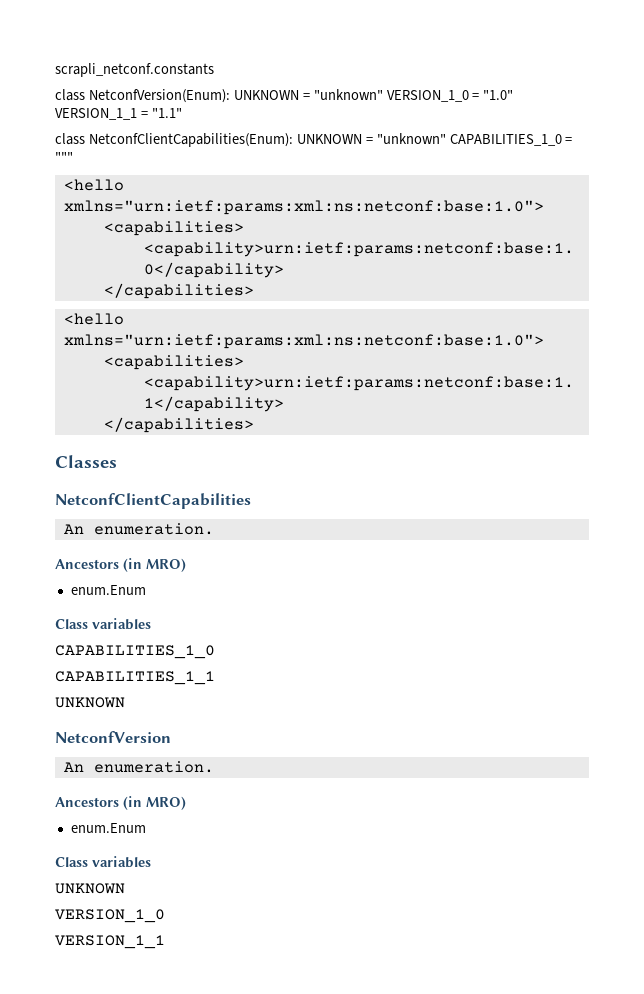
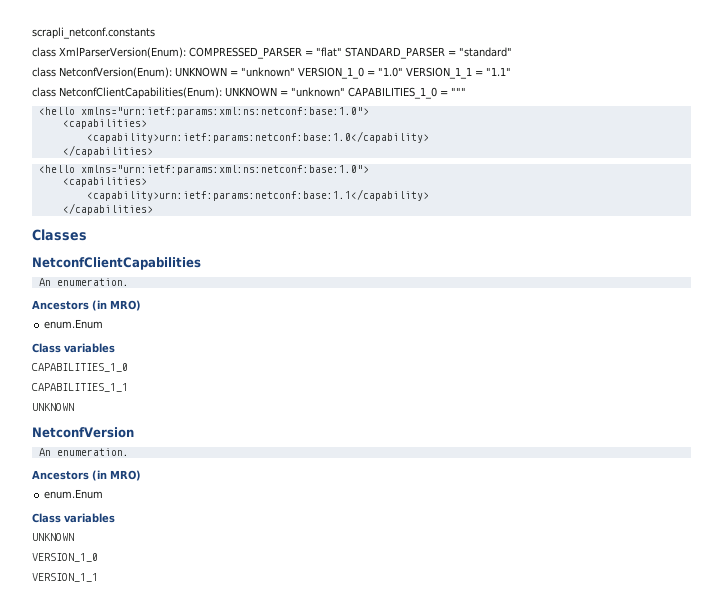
+ class XmlParserVersion(Enum): COMPRESSED_PARSER = "flat" STANDARD_PARSER = "standard"

